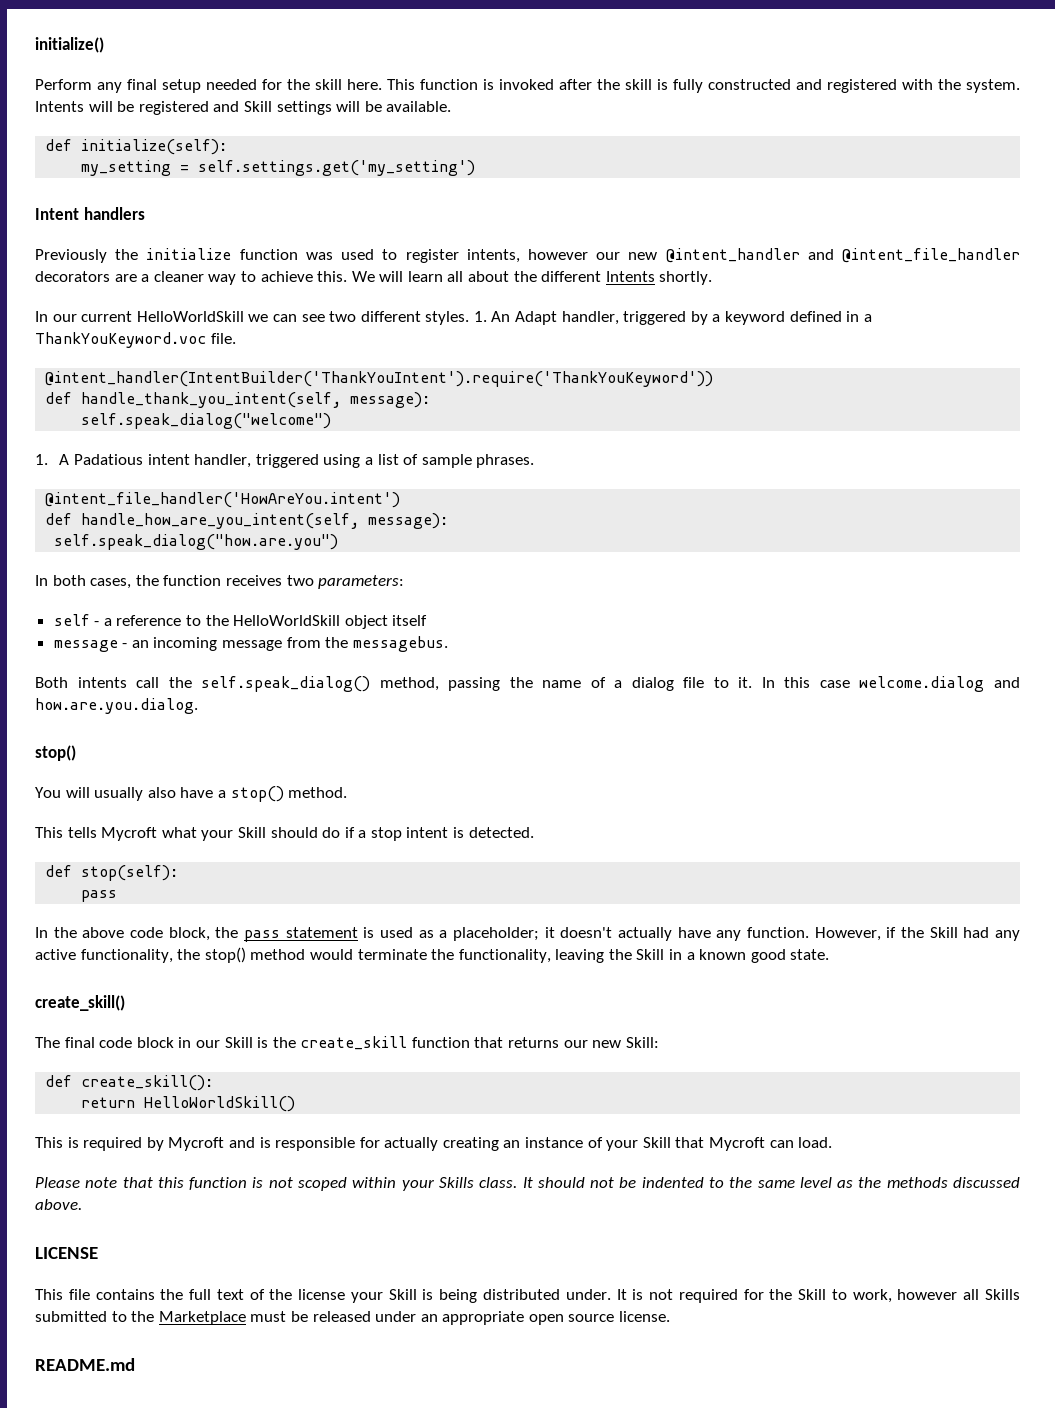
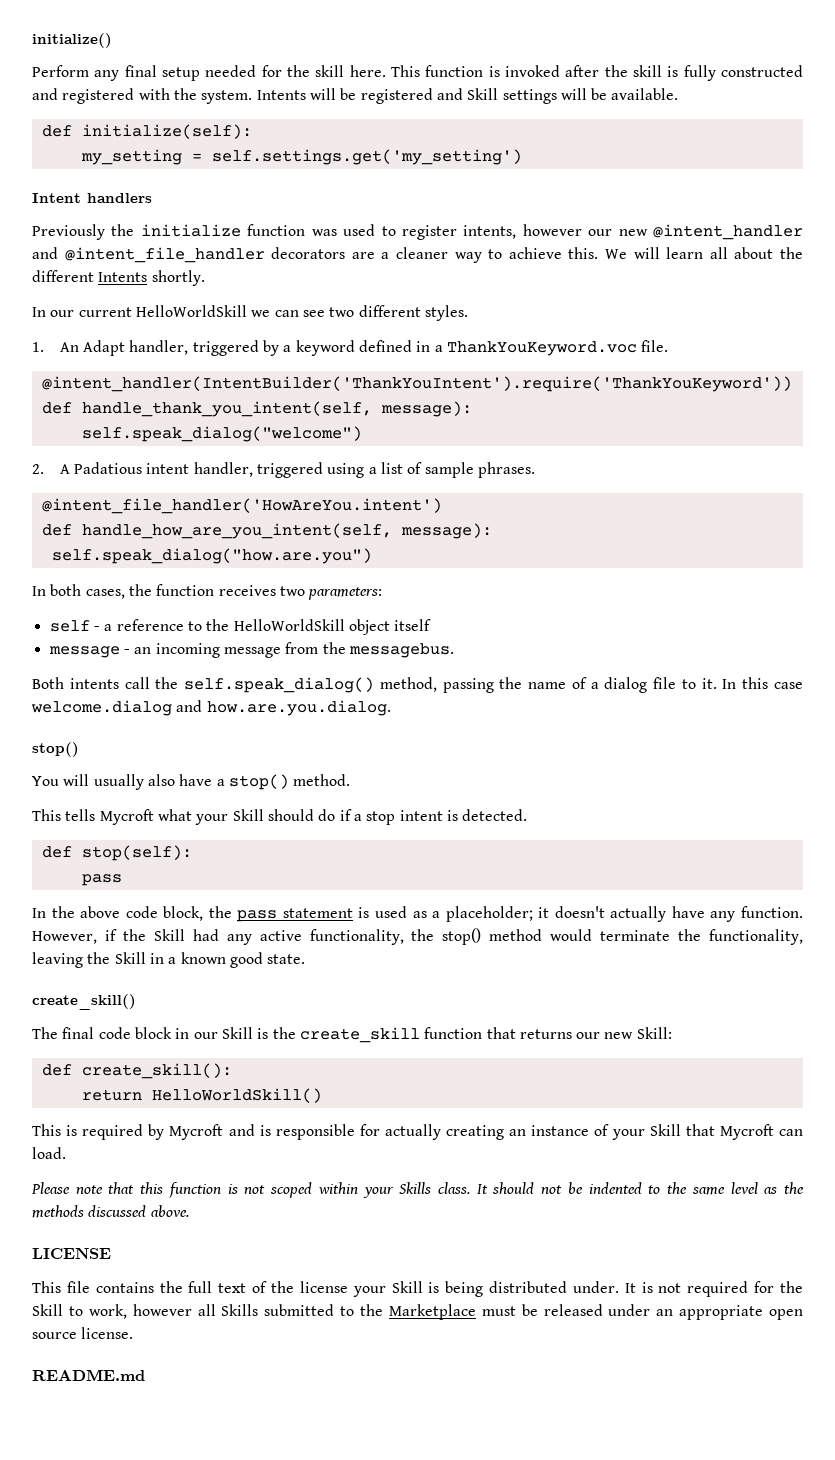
- In our current HelloWorldSkill we can see two different styles. 1. An Adapt handler, triggered by a keyword defined in a ThankYouKeyword.voc file.
+ In our current HelloWorldSkill we can see two different styles.
+ 1. An Adapt handler, triggered by a keyword defined in a ThankYouKeyword.voc file.
- 1. A Padatious intent handler, triggered using a list of sample phrases.
+ 2. A Padatious intent handler, triggered using a list of sample phrases.

